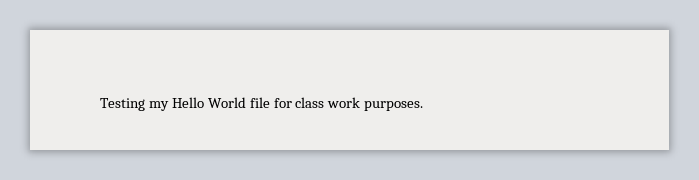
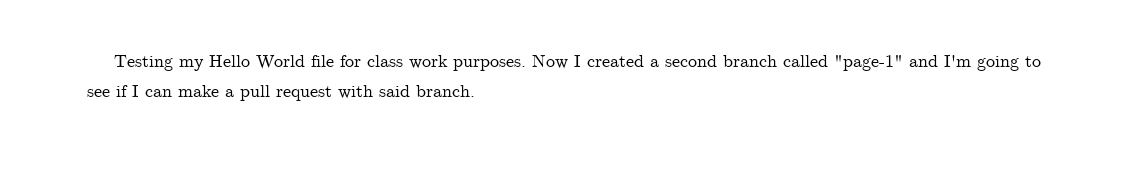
+ Now I created a second branch called "page-1" and I'm going to see if I can make a pull request with said branch.

